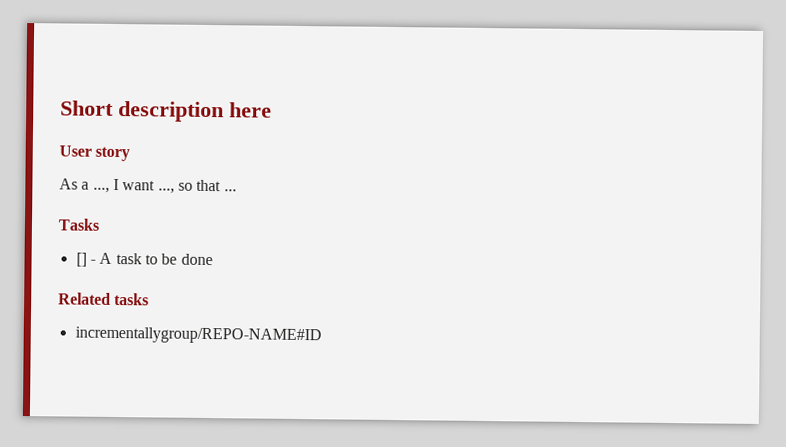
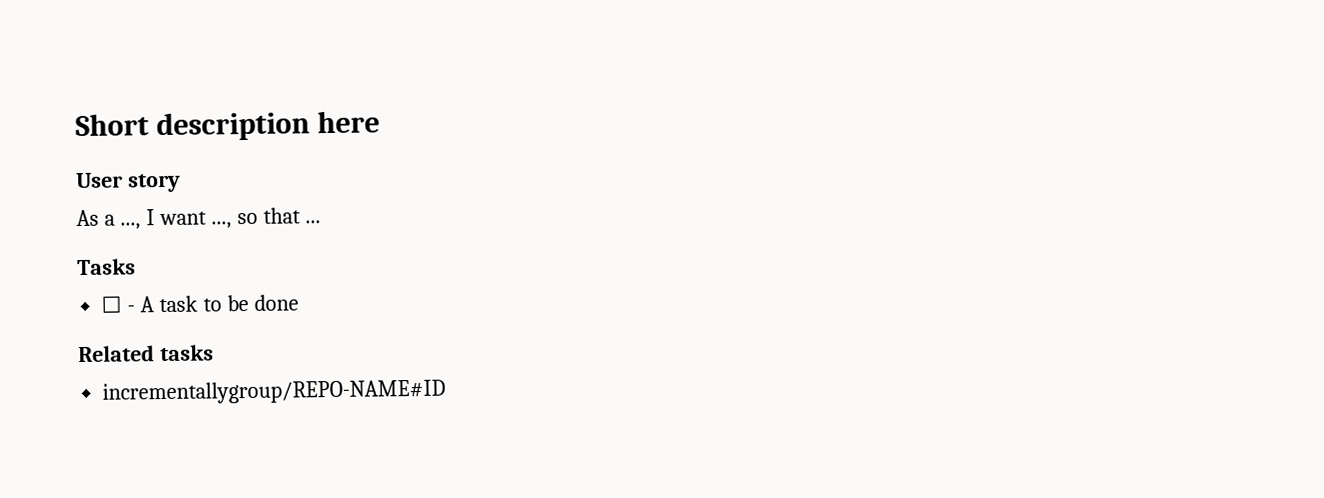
- [] - A task to be done
+ ☐ - A task to be done

